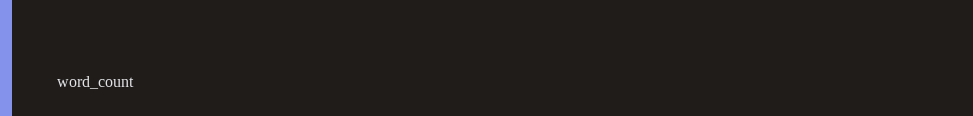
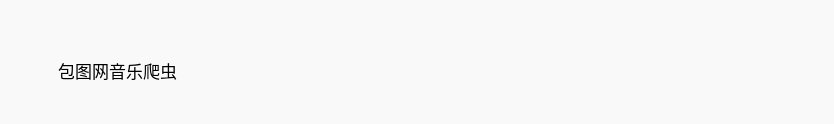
- word_count
+ 包图网音乐爬虫

